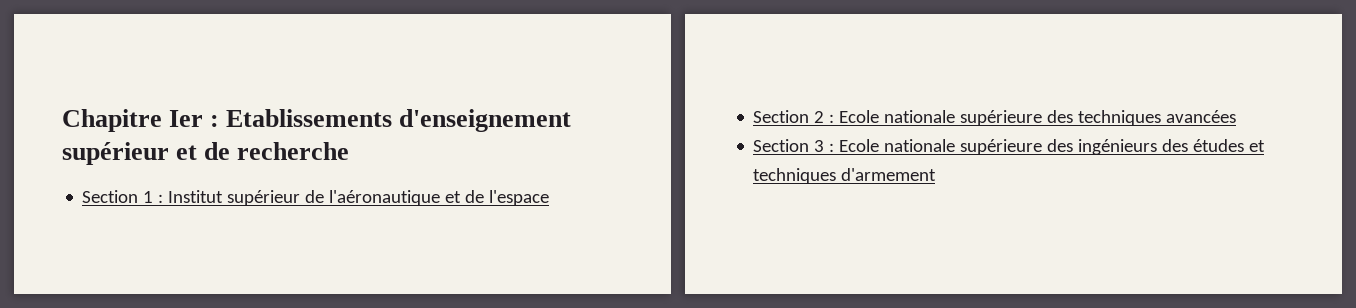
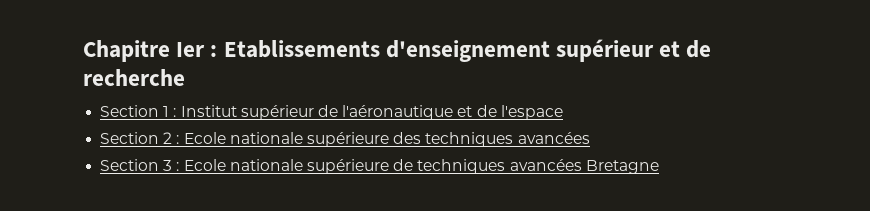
- Section 3 : Ecole nationale supérieure des ingénieurs des études et techniques d'armement
+ Section 3 : Ecole nationale supérieure de techniques avancées Bretagne

